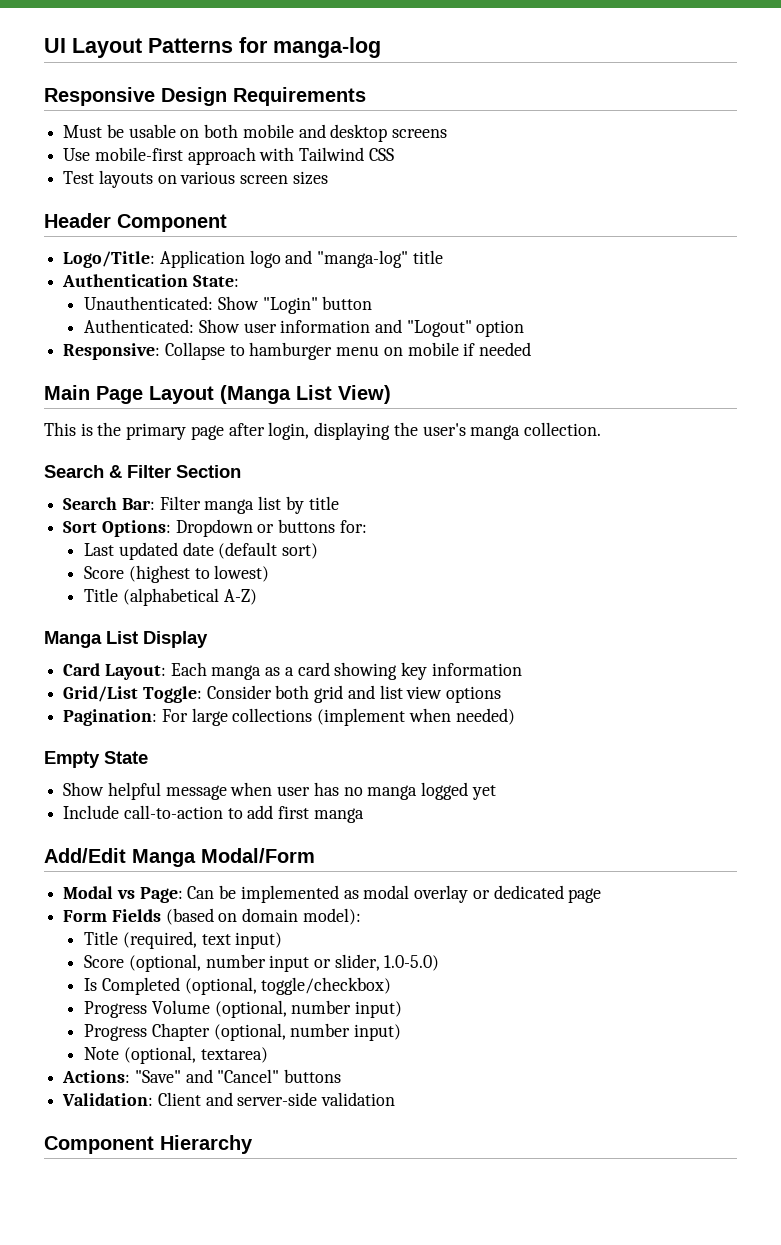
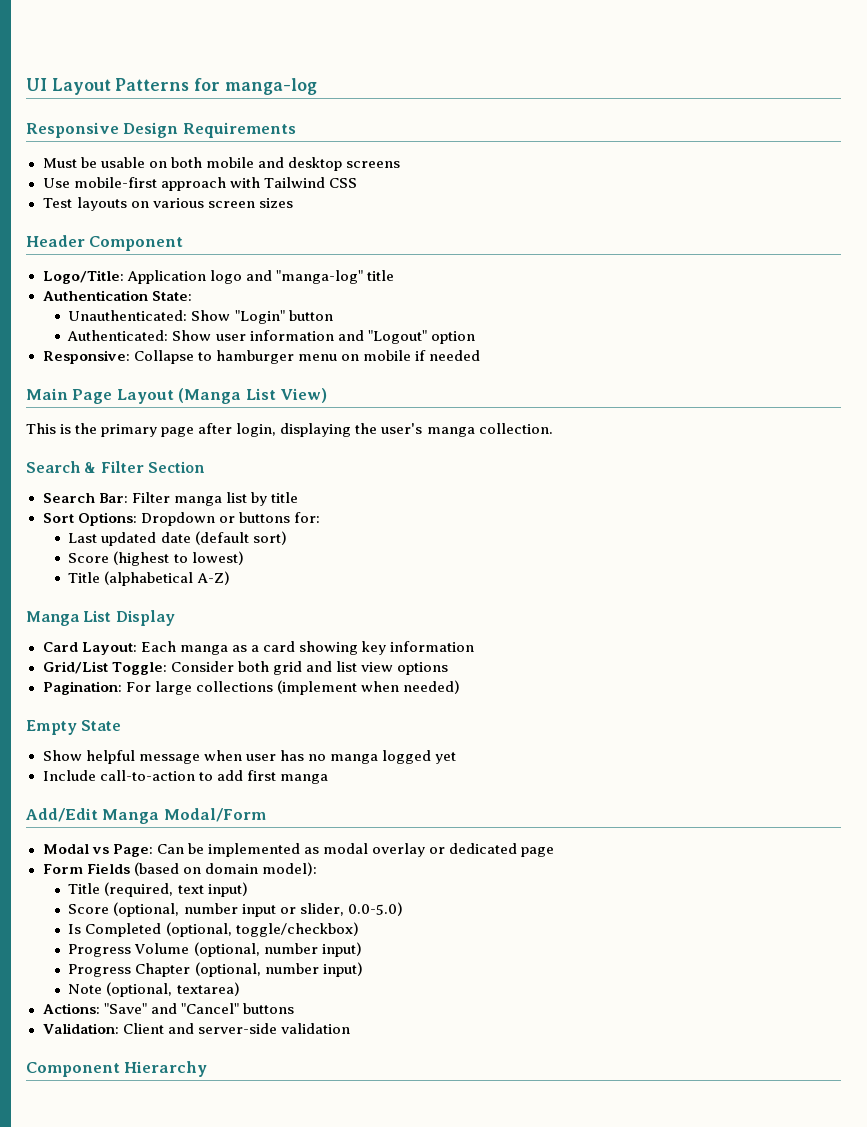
- Score (optional, number input or slider, 1.0-5.0)
+ Score (optional, number input or slider, 0.0-5.0)

